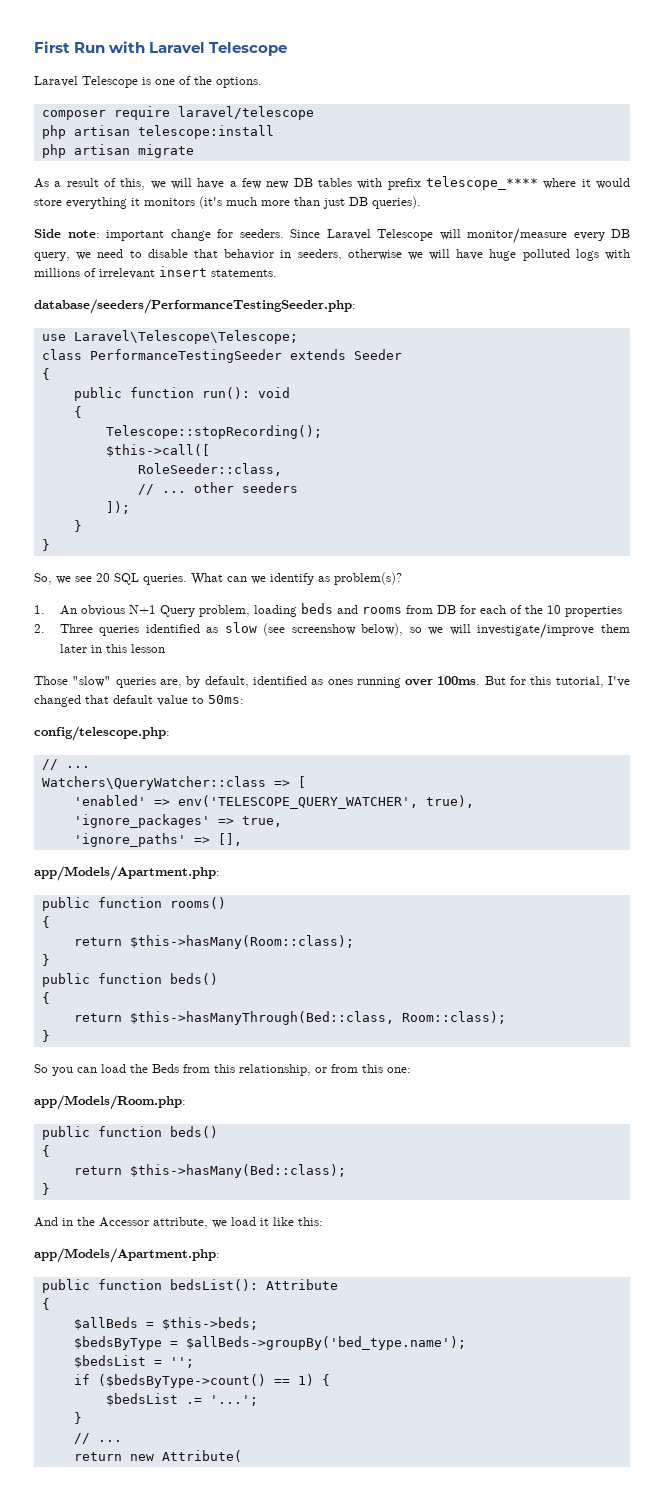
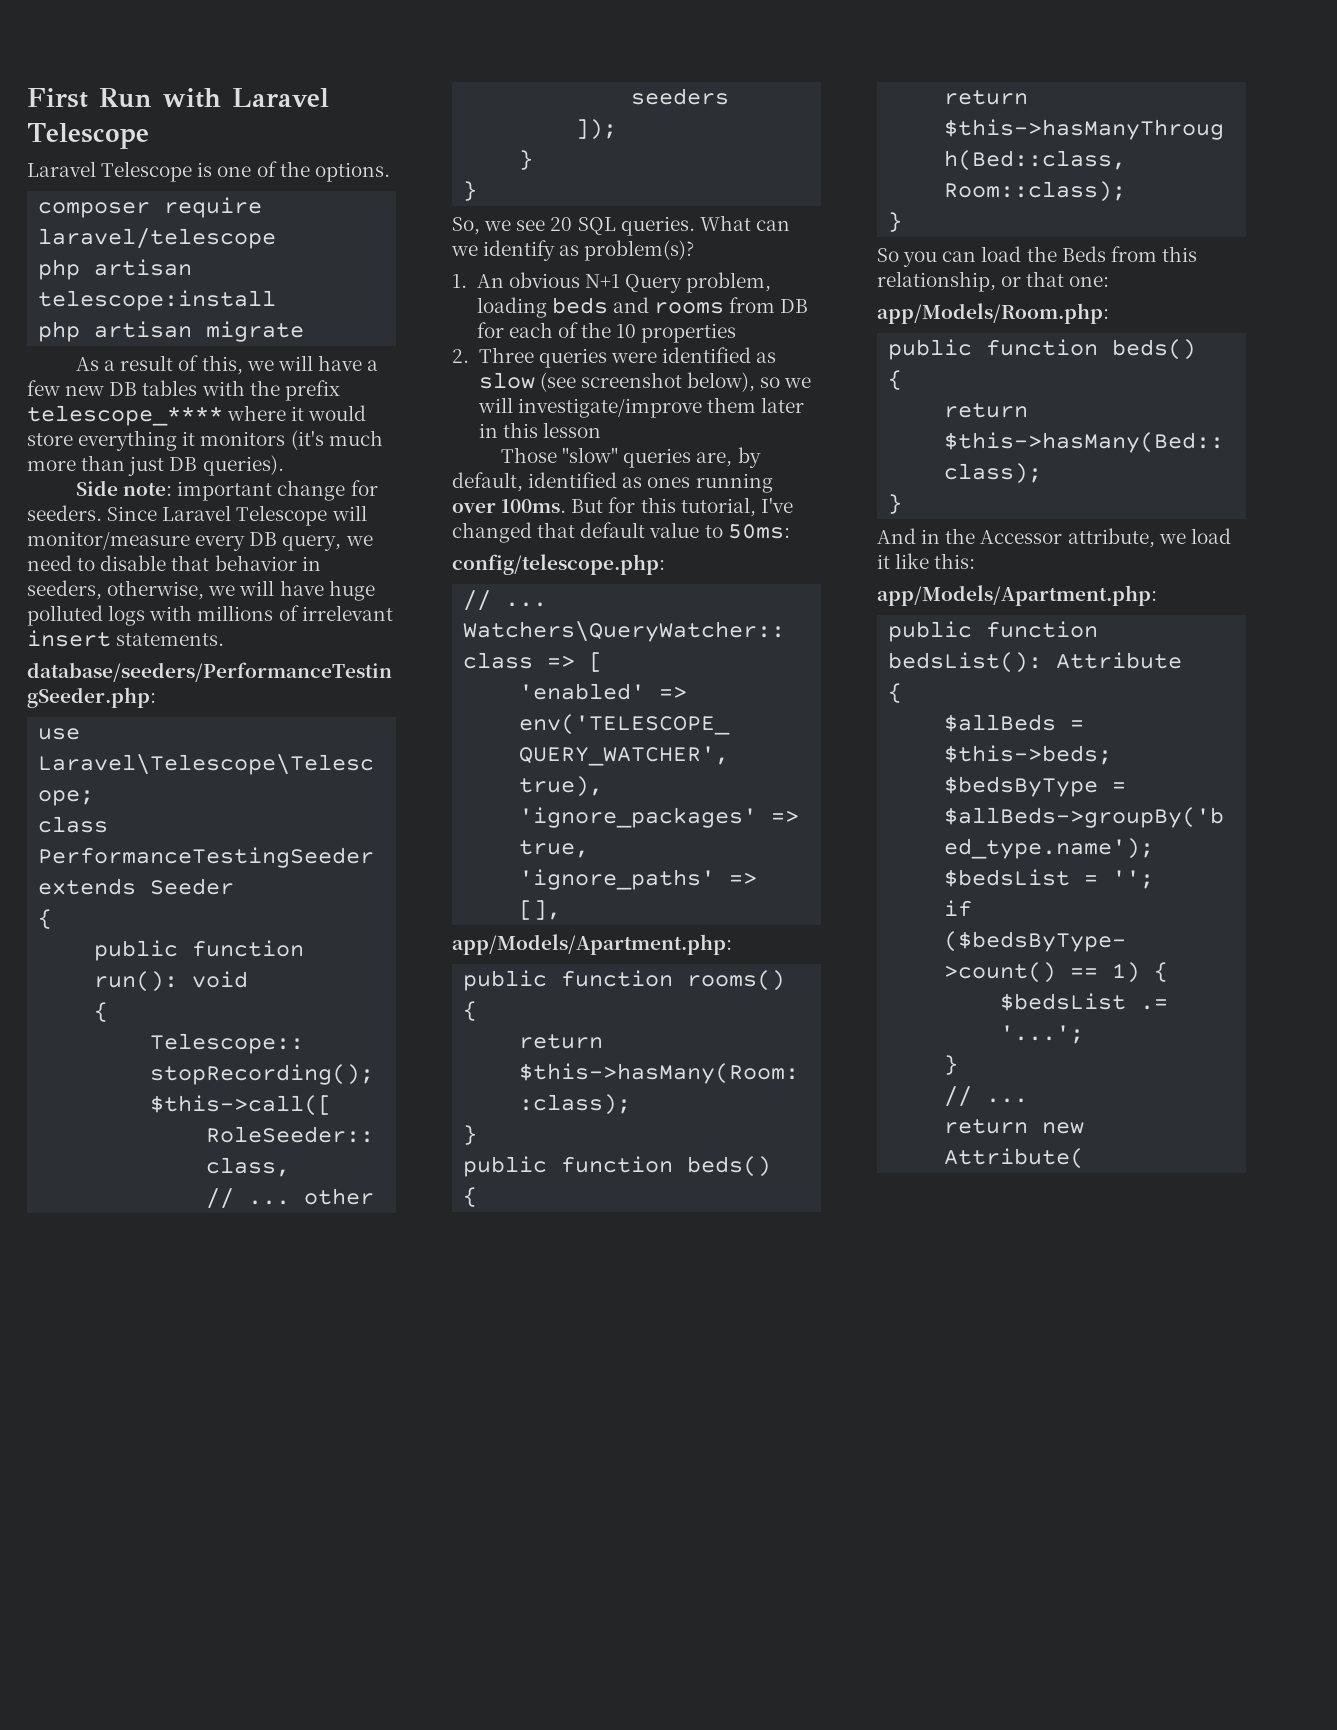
- As a result of this, we will have a few new DB tables with prefix telescope_**** where it would store everything it monitors (it's much more than just DB queries).
+ As a result of this, we will have a few new DB tables with the prefix telescope_**** where it would store everything it monitors (it's much more than just DB queries).
- Since Laravel Telescope will monitor/measure every DB query, we need to disable that behavior in seeders, otherwise we will have huge polluted logs with millions of irrelevant insert statements.
+ Since Laravel Telescope will monitor/measure every DB query, we need to disable that behavior in seeders, otherwise, we will have huge polluted logs with millions of irrelevant insert statements.
- 2. Three queries identified as slow (see screenshow below), so we will investigate/improve them later in this lesson
+ 2. Three queries were identified as slow (see screenshot below), so we will investigate/improve them later in this lesson
- So you can load the Beds from this relationship, or from this one:
+ So you can load the Beds from this relationship, or that one:

